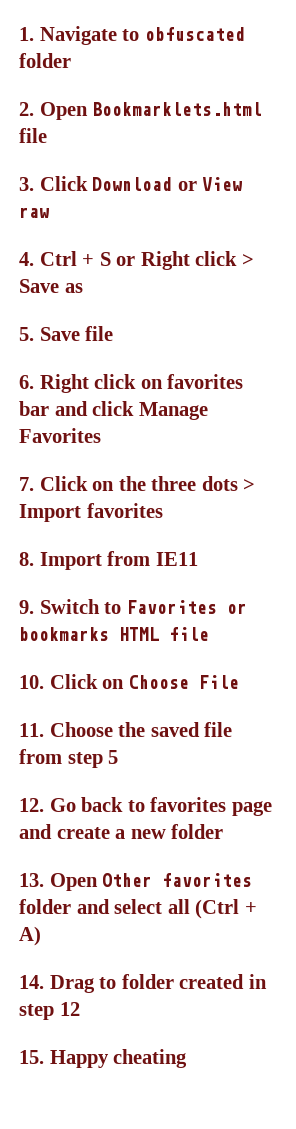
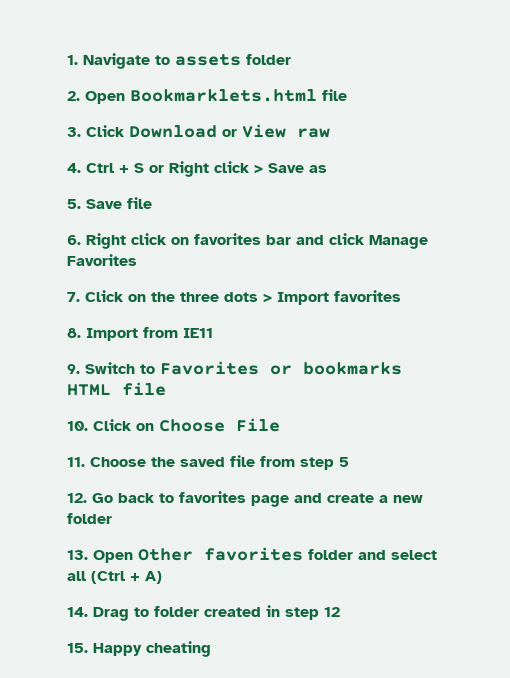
- 1. Navigate to obfuscated folder
+ 1. Navigate to assets folder

